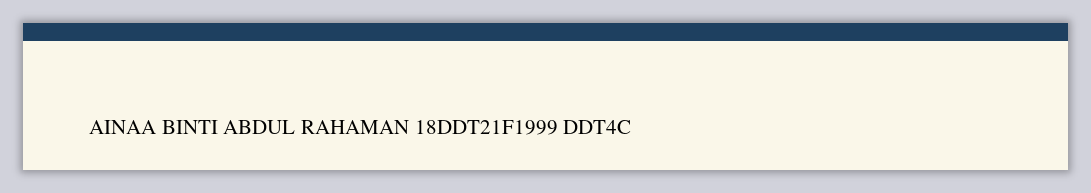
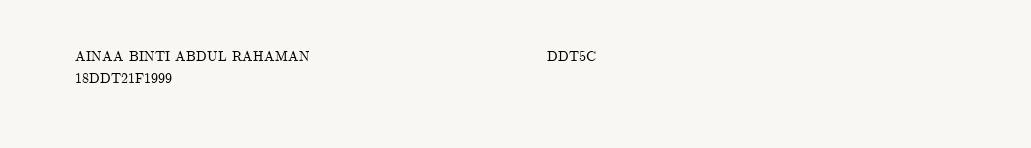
- AINAA BINTI ABDUL RAHAMAN 18DDT21F1999 DDT4C
+ AINAA BINTI ABDUL RAHAMAN
+ 18DDT21F1999
+ DDT5C

